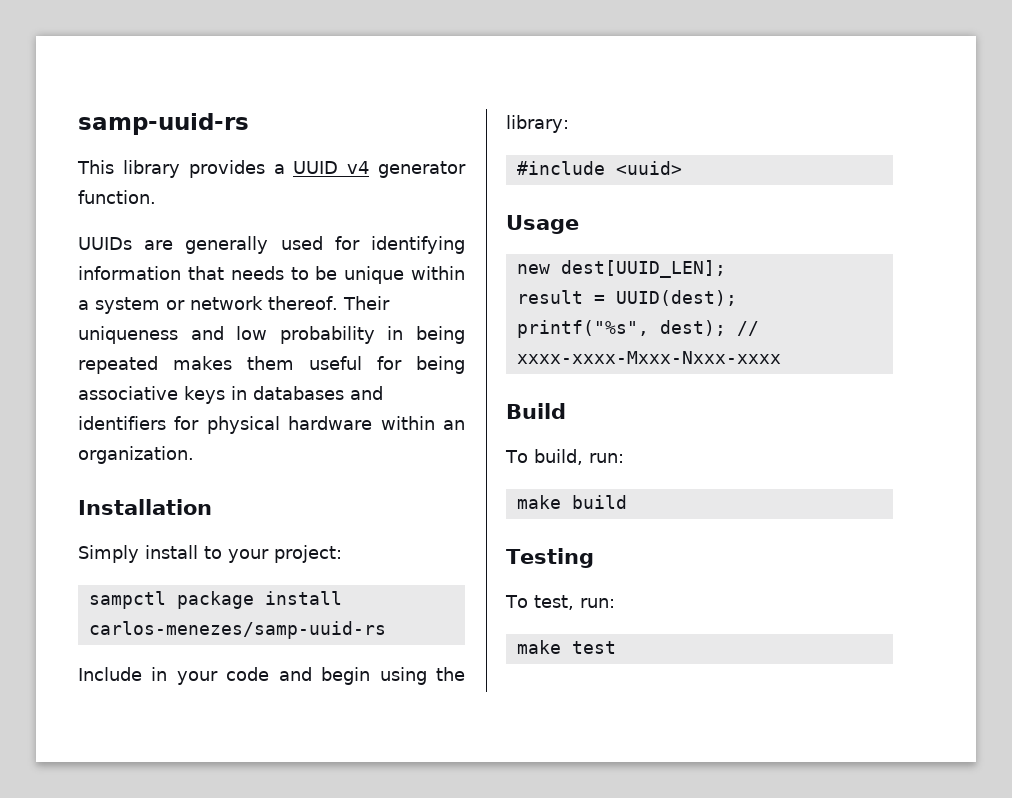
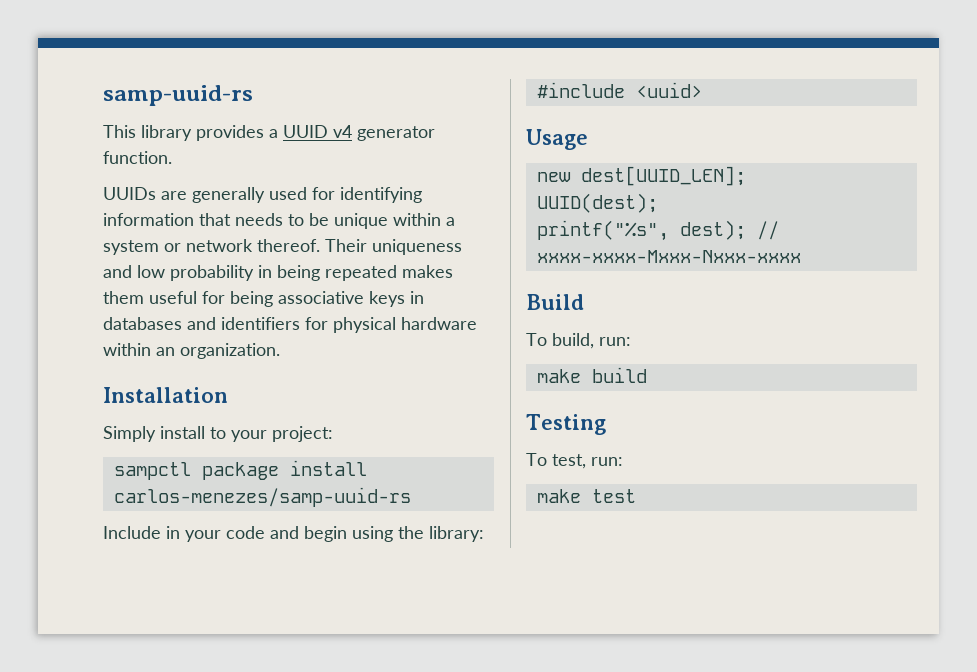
- result = UUID(dest);
+ UUID(dest);

